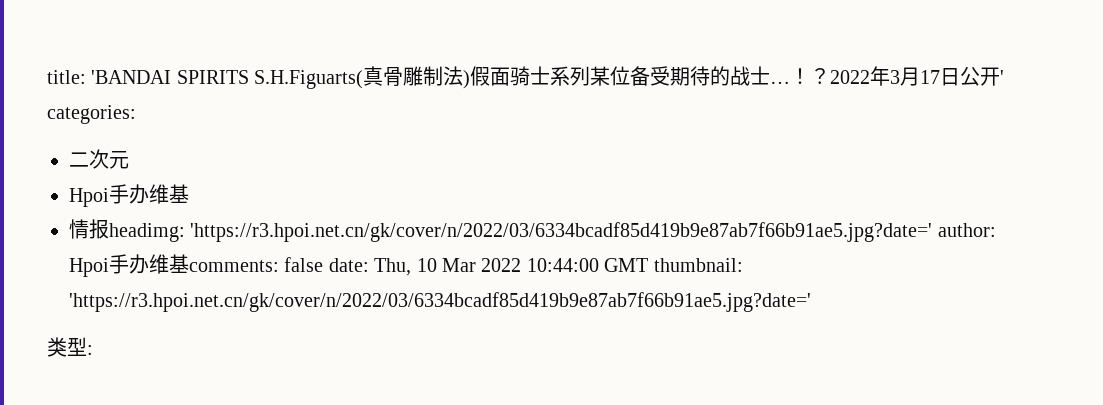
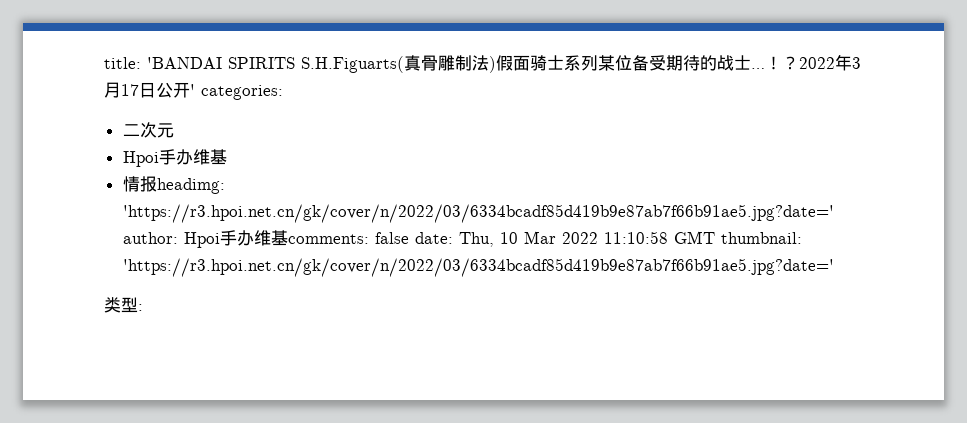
- 情报headimg: 'https://r3.hpoi.net.cn/gk/cover/n/2022/03/6334bcadf85d419b9e87ab7f66b91ae5.jpg?date=' author: Hpoi手办维基comments: false date: Thu, 10 Mar 2022 10:44:00 GMT thumbnail: 'https://r3.hpoi.net.cn/gk/cover/n/2022/03/6334bcadf85d419b9e87ab7f66b91ae5.jpg?date='
+ 情报headimg: 'https://r3.hpoi.net.cn/gk/cover/n/2022/03/6334bcadf85d419b9e87ab7f66b91ae5.jpg?date=' author: Hpoi手办维基comments: false date: Thu, 10 Mar 2022 11:10:58 GMT thumbnail: 'https://r3.hpoi.net.cn/gk/cover/n/2022/03/6334bcadf85d419b9e87ab7f66b91ae5.jpg?date='

